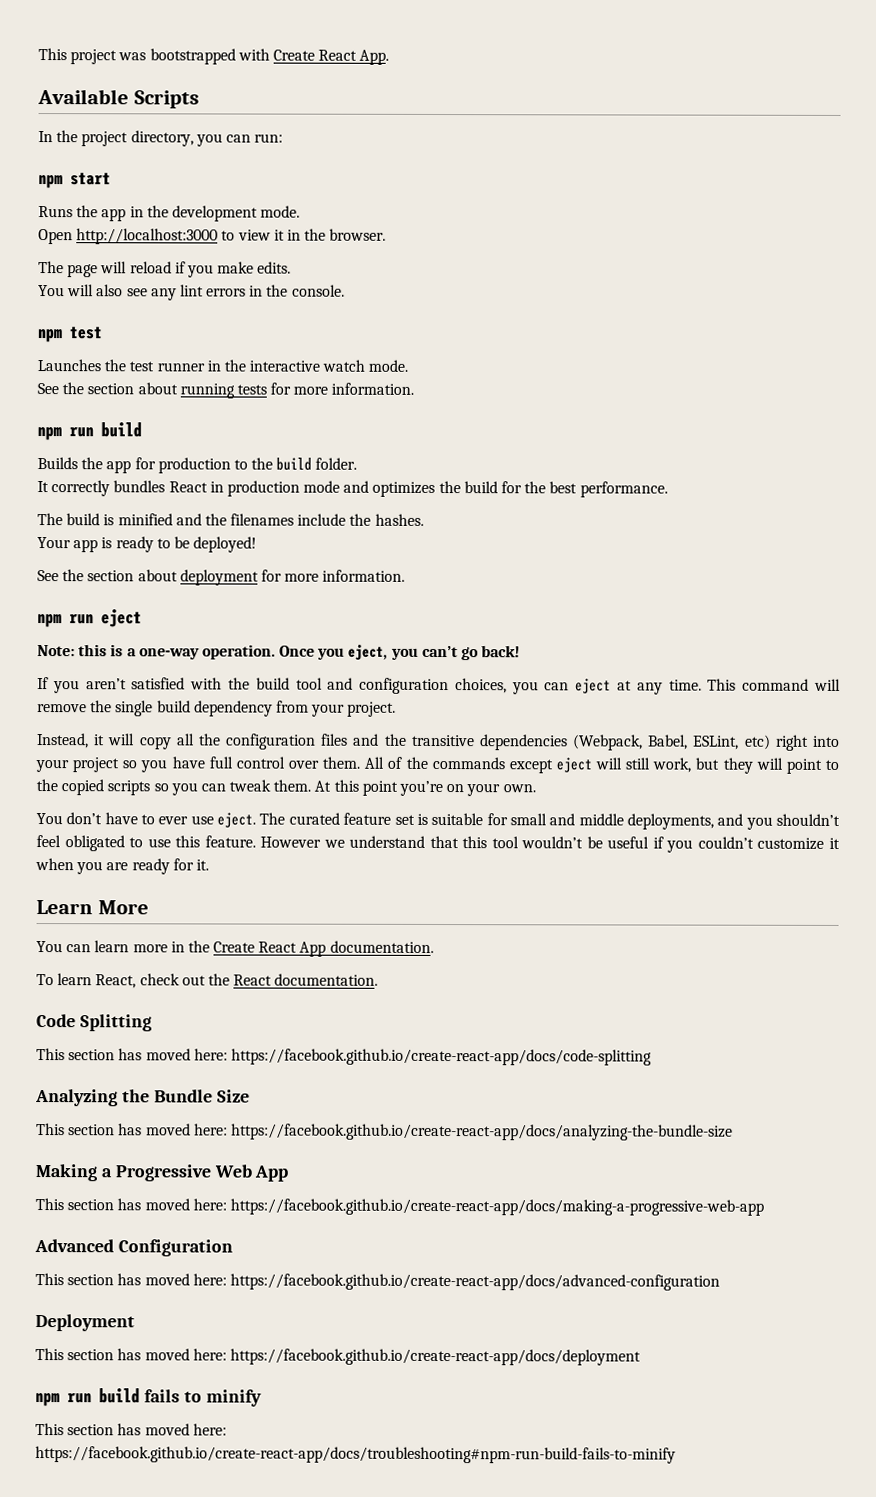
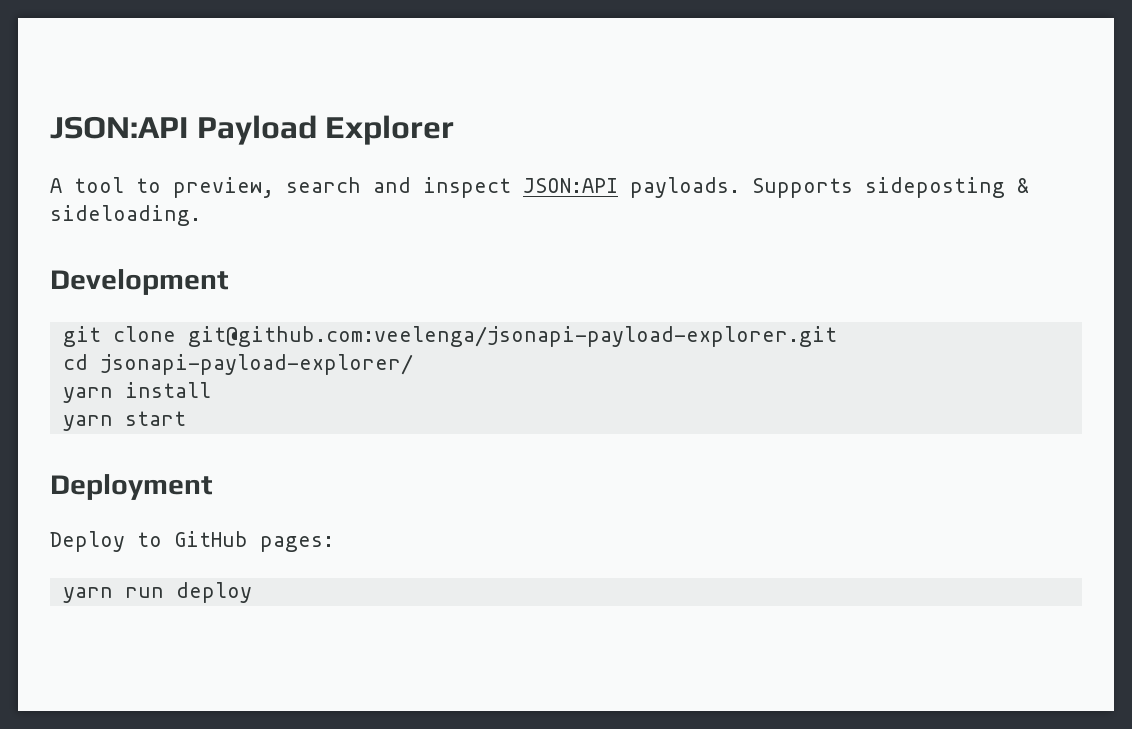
- This project was bootstrapped with Create React App.
- Available Scripts
- In the project directory, you can run:
- npm start
- Runs the app in the development mode.
- Open http://localhost:3000 to view it in the browser.
- The page will reload if you make edits.
- You will also see any lint errors in the console.
- npm test
- Launches the test runner in the interactive watch mode.
- See the section about running tests for more information.
- npm run build
- Builds the app for production to the build folder.
- It correctly bundles React in production mode and optimizes the build for the best performance.
- The build is minified and the filenames include the hashes.
- Your app is ready to be deployed!
- See the section about deployment for more information.
- npm run eject
- Note: this is a one-way operation. Once you eject, you can’t go back!
- If you aren’t satisfied with the build tool and configuration choices, you can eject at any time. This command will remove the single build dependency from your project.
- Instead, it will copy all the configuration files and the transitive dependencies (Webpack, Babel, ESLint, etc) right into your project so you have full control over them. All of the commands except eject will still work, but they will point to the copied scripts so you can tweak them. At this point you’re on your own.
- You don’t have to ever use eject. The curated feature set is suitable for small and middle deployments, and you shouldn’t feel obligated to use this feature. However we understand that this tool wouldn’t be useful if you couldn’t customize it when you are ready for it.
- Learn More
- You can learn more in the Create React App documentation.
- To learn React, check out the React documentation.
- Code Splitting
- This section has moved here: https://facebook.github.io/create-react-app/docs/code-splitting
- Analyzing the Bundle Size
- This section has moved here: https://facebook.github.io/create-react-app/docs/analyzing-the-bundle-size
- Making a Progressive Web App
- This section has moved here: https://facebook.github.io/create-react-app/docs/making-a-progressive-web-app
- Advanced Configuration
- This section has moved here: https://facebook.github.io/create-react-app/docs/advanced-configuration
+ JSON:API Payload Explorer
+ A tool to preview, search and inspect JSON:API payloads. Supports sideposting & sideloading.
+ Development
+ git clone git@github.com:veelenga/jsonapi-payload-explorer.git
+ cd jsonapi-payload-explorer/
+ yarn install
+ yarn start
  Deployment
- This section has moved here: https://facebook.github.io/create-react-app/docs/deployment
- npm run build fails to minify
- This section has moved here: https://facebook.github.io/create-react-app/docs/troubleshooting#npm-run-build-fails-to-minify
+ Deploy to GitHub pages:
+ yarn run deploy

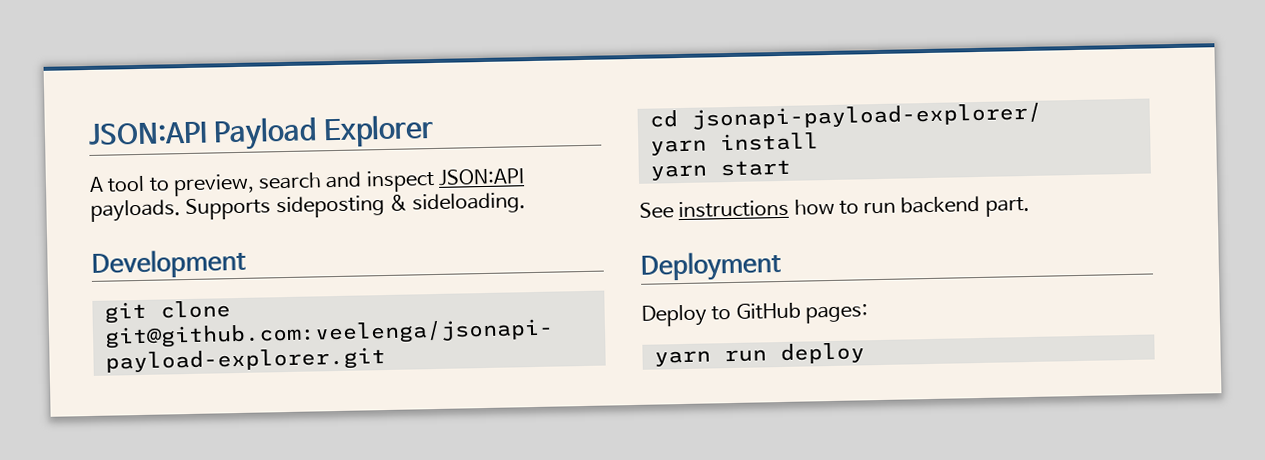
+ See instructions how to run backend part.

